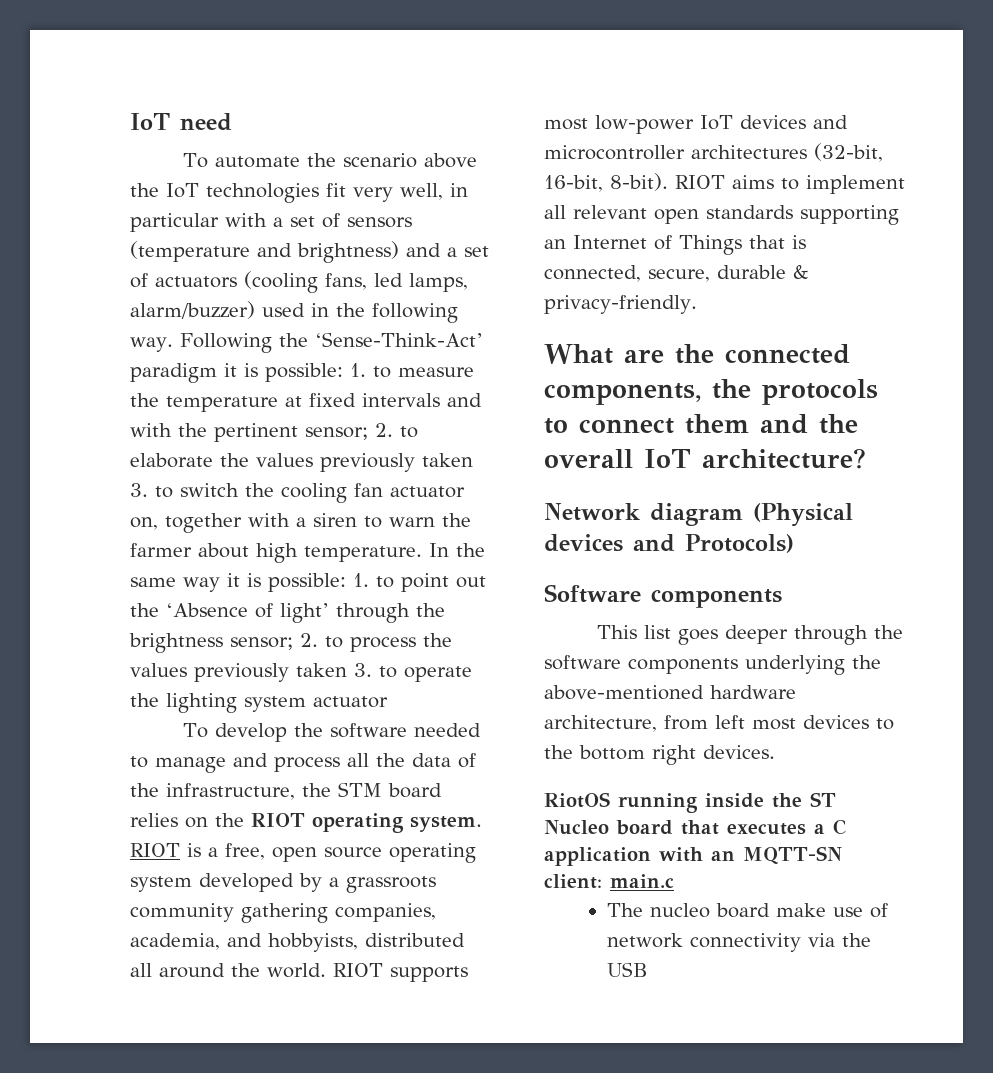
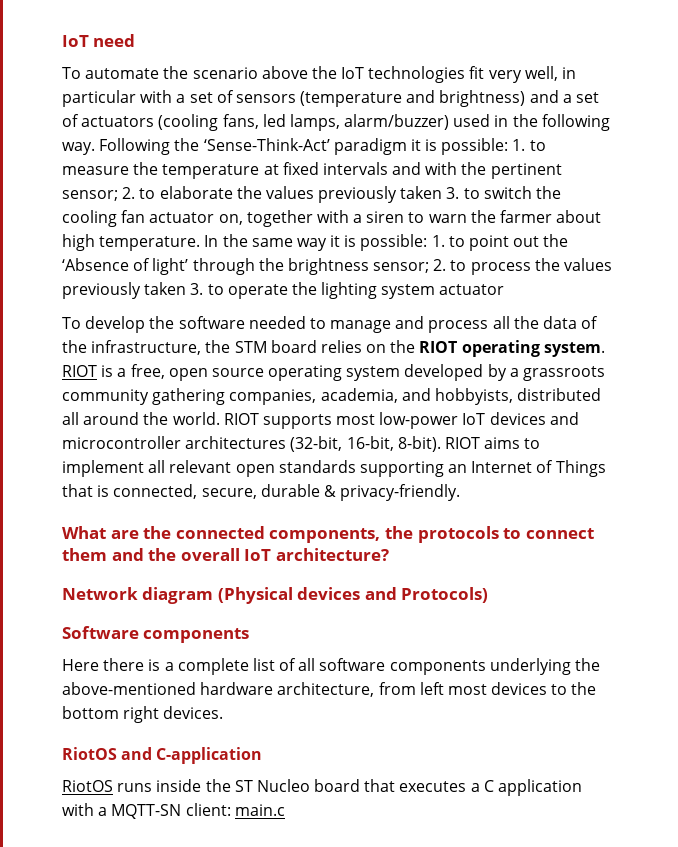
- This list goes deeper through the software components underlying the above-mentioned hardware architecture, from left most devices to the bottom right devices.
+ Here there is a complete list of all software components underlying the above-mentioned hardware architecture, from left most devices to the bottom right devices.
- RiotOS running inside the ST Nucleo board that executes a C application with an MQTT-SN client: main.c
+ RiotOS and C-application
+ RiotOS runs inside the ST Nucleo board that executes a C application with a MQTT-SN client: main.c
- The nucleo board make use of network connectivity via the USB

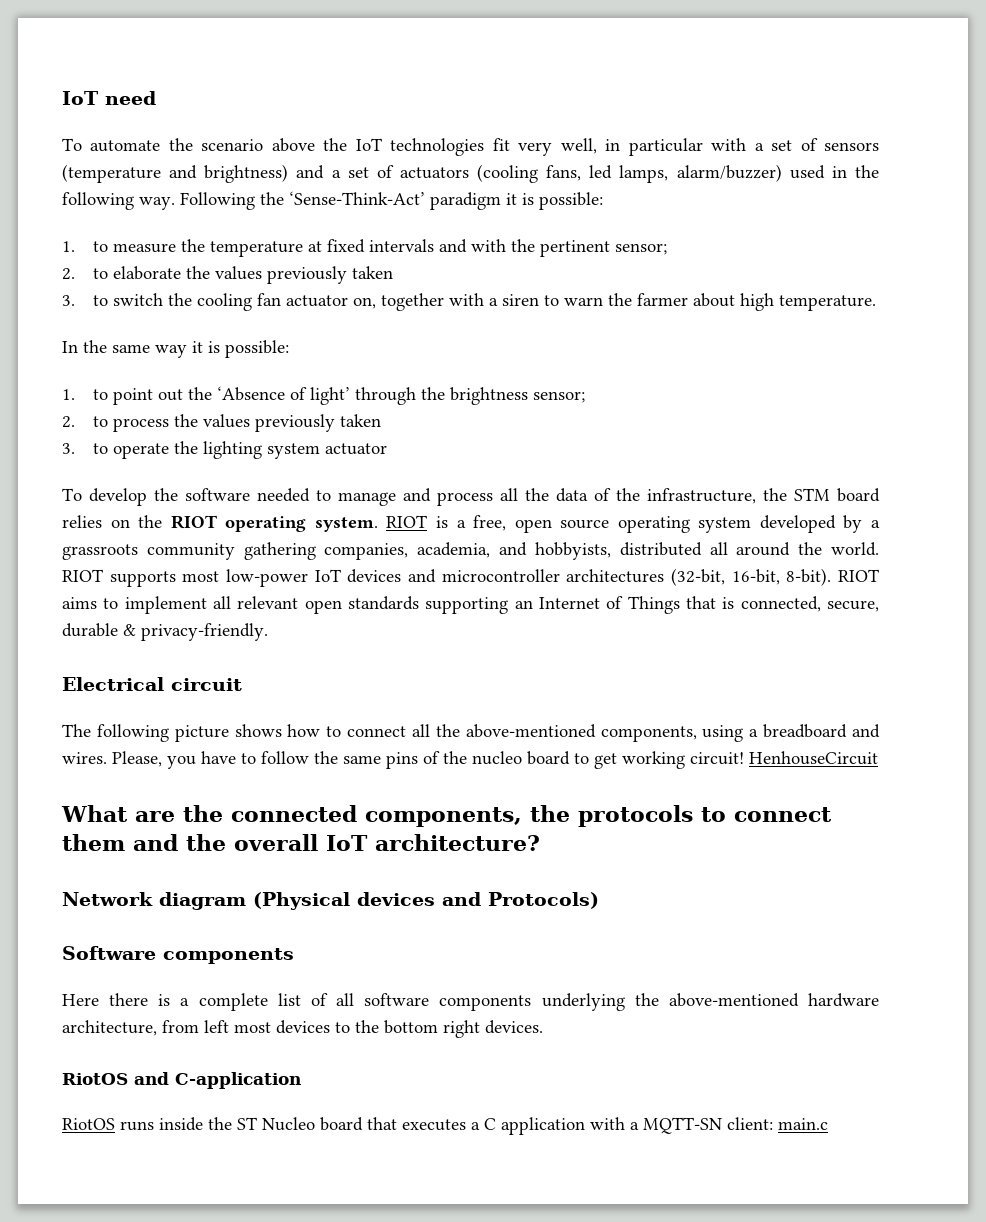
- Following the ‘Sense-Think-Act’ paradigm it is possible: 1. to measure the temperature at fixed intervals and with the pertinent sensor; 2. to elaborate the values previously taken 3. to switch the cooling fan actuator on, together with a siren to warn the farmer about high temperature. In the same way it is possible: 1. to point out the ‘Absence of light’ through the brightness sensor; 2. to process the values previously taken 3. to operate the lighting system actuator
+ Following the ‘Sense-Think-Act’ paradigm it is possible:
+ 1. to measure the temperature at fixed intervals and with the pertinent sensor;
+ 2. to elaborate the values previously taken
+ 3. to switch the cooling fan actuator on, together with a siren to warn the farmer about high temperature.
+ In the same way it is possible:
+ 1. to point out the ‘Absence of light’ through the brightness sensor;
+ 2. to process the values previously taken
+ 3. to operate the lighting system actuator
+ Electrical circuit
+ The following picture shows how to connect all the above-mentioned components, using a breadboard and wires. Please, you have to follow the same pins of the nucleo board to get working circuit! HenhouseCircuit

